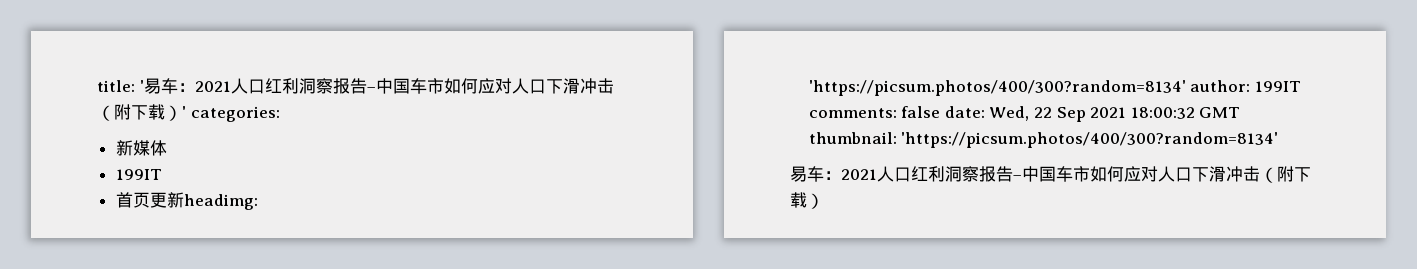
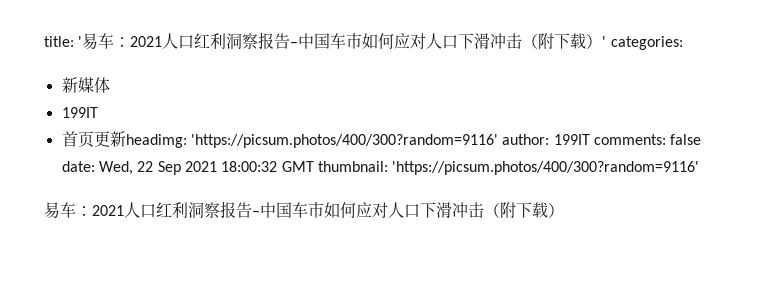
- 首页更新headimg: 'https://picsum.photos/400/300?random=8134' author: 199IT comments: false date: Wed, 22 Sep 2021 18:00:32 GMT thumbnail: 'https://picsum.photos/400/300?random=8134'
+ 首页更新headimg: 'https://picsum.photos/400/300?random=9116' author: 199IT comments: false date: Wed, 22 Sep 2021 18:00:32 GMT thumbnail: 'https://picsum.photos/400/300?random=9116'

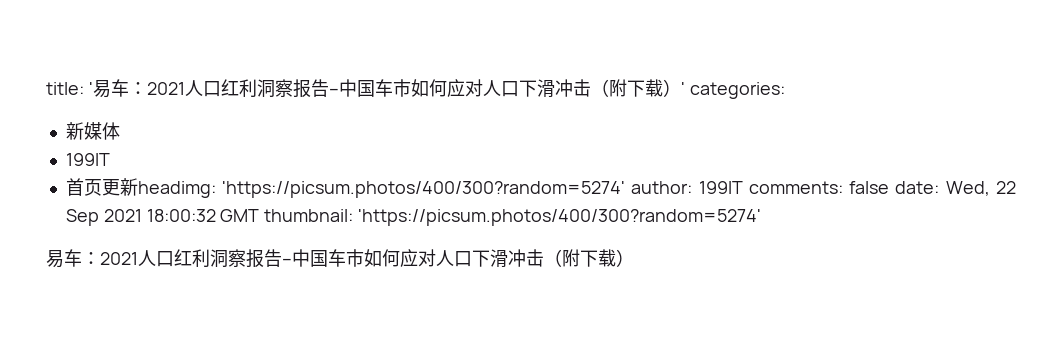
- 首页更新headimg: 'https://picsum.photos/400/300?random=9116' author: 199IT comments: false date: Wed, 22 Sep 2021 18:00:32 GMT thumbnail: 'https://picsum.photos/400/300?random=9116'
+ 首页更新headimg: 'https://picsum.photos/400/300?random=5274' author: 199IT comments: false date: Wed, 22 Sep 2021 18:00:32 GMT thumbnail: 'https://picsum.photos/400/300?random=5274'

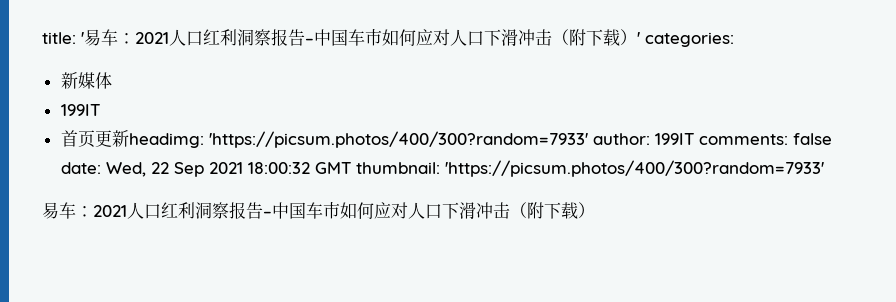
- 首页更新headimg: 'https://picsum.photos/400/300?random=5274' author: 199IT comments: false date: Wed, 22 Sep 2021 18:00:32 GMT thumbnail: 'https://picsum.photos/400/300?random=5274'
+ 首页更新headimg: 'https://picsum.photos/400/300?random=7933' author: 199IT comments: false date: Wed, 22 Sep 2021 18:00:32 GMT thumbnail: 'https://picsum.photos/400/300?random=7933'

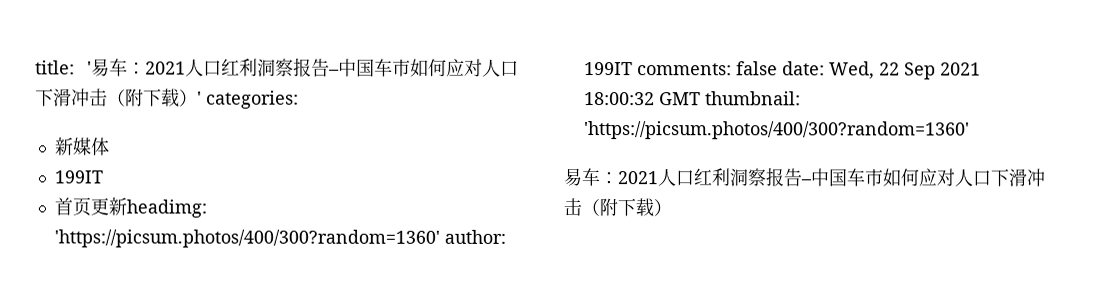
- 首页更新headimg: 'https://picsum.photos/400/300?random=7933' author: 199IT comments: false date: Wed, 22 Sep 2021 18:00:32 GMT thumbnail: 'https://picsum.photos/400/300?random=7933'
+ 首页更新headimg: 'https://picsum.photos/400/300?random=1360' author: 199IT comments: false date: Wed, 22 Sep 2021 18:00:32 GMT thumbnail: 'https://picsum.photos/400/300?random=1360'

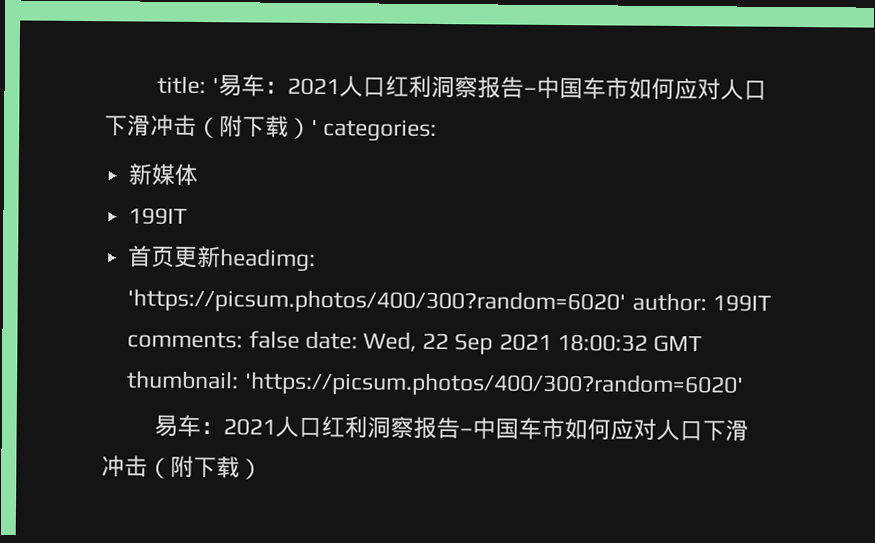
- 首页更新headimg: 'https://picsum.photos/400/300?random=1360' author: 199IT comments: false date: Wed, 22 Sep 2021 18:00:32 GMT thumbnail: 'https://picsum.photos/400/300?random=1360'
+ 首页更新headimg: 'https://picsum.photos/400/300?random=6020' author: 199IT comments: false date: Wed, 22 Sep 2021 18:00:32 GMT thumbnail: 'https://picsum.photos/400/300?random=6020'

